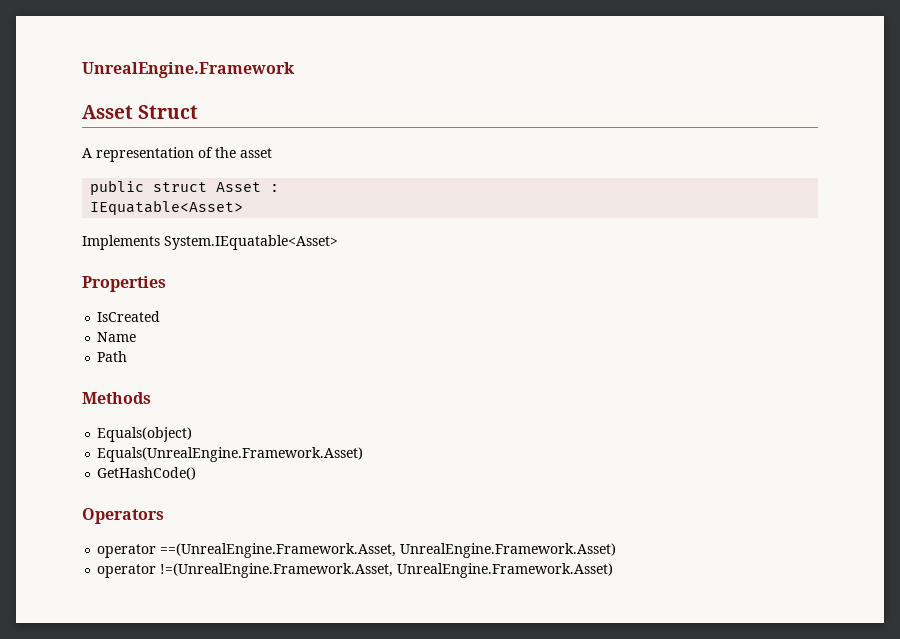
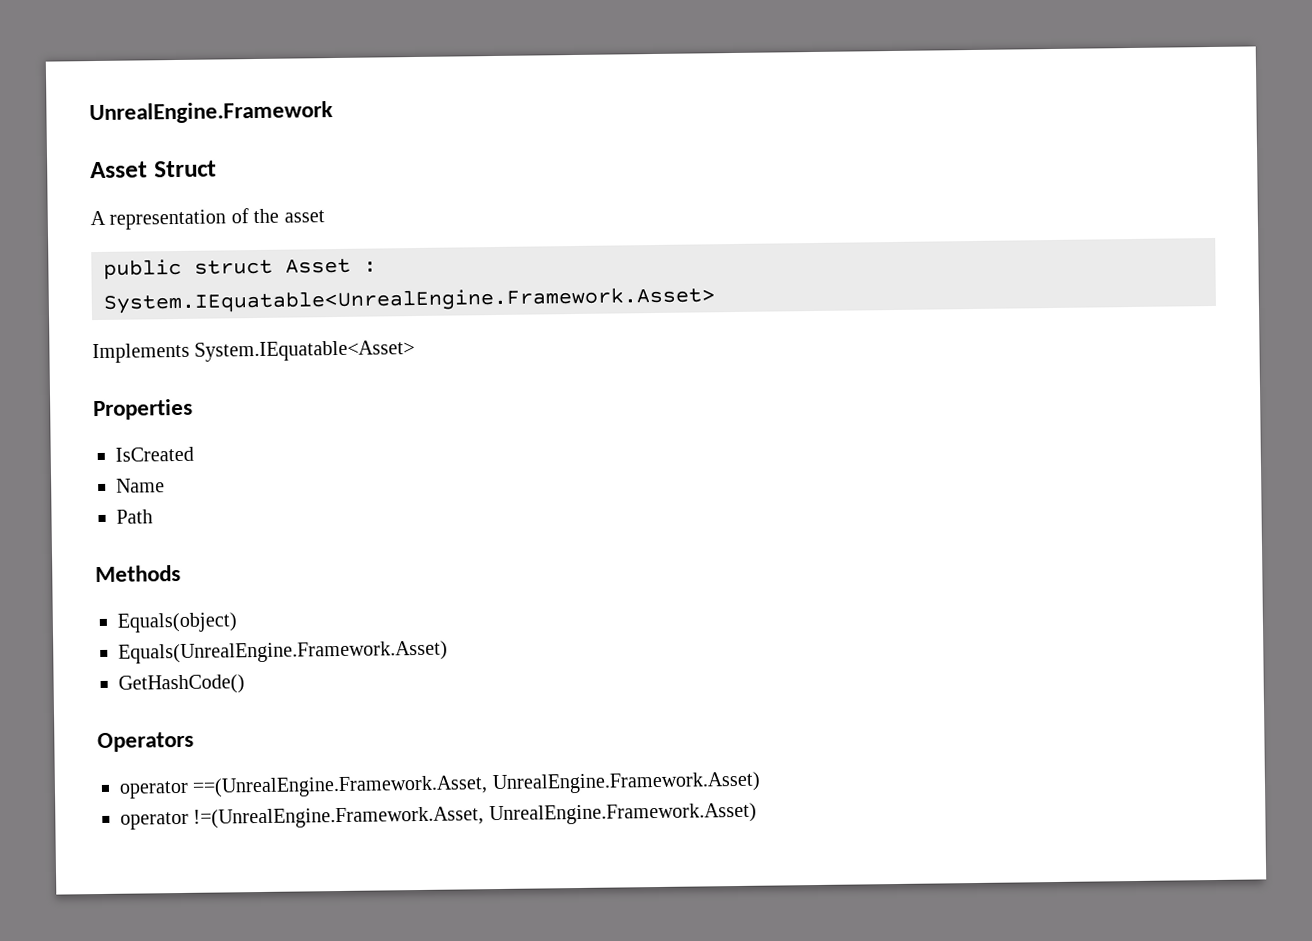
- IEquatable<Asset>
+ System.IEquatable<UnrealEngine.Framework.Asset>

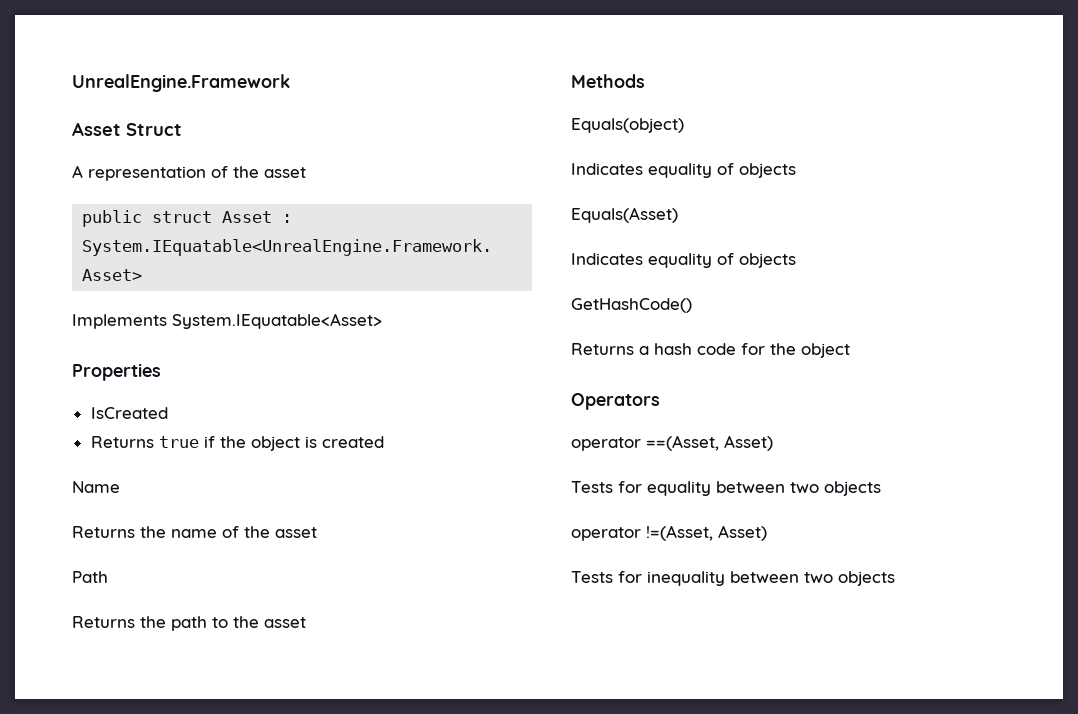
+ Returns true if the object is created
  Name
+ Returns the name of the asset
  Path
+ Returns the path to the asset
  Methods
  Equals(object)
- Equals(UnrealEngine.Framework.Asset)
+ Indicates equality of objects
+ Equals(Asset)
+ Indicates equality of objects
  GetHashCode()
+ Returns a hash code for the object
  Operators
- operator ==(UnrealEngine.Framework.Asset, UnrealEngine.Framework.Asset)
- operator !=(UnrealEngine.Framework.Asset, UnrealEngine.Framework.Asset)
+ operator ==(Asset, Asset)
+ Tests for equality between two objects
+ operator !=(Asset, Asset)
+ Tests for inequality between two objects

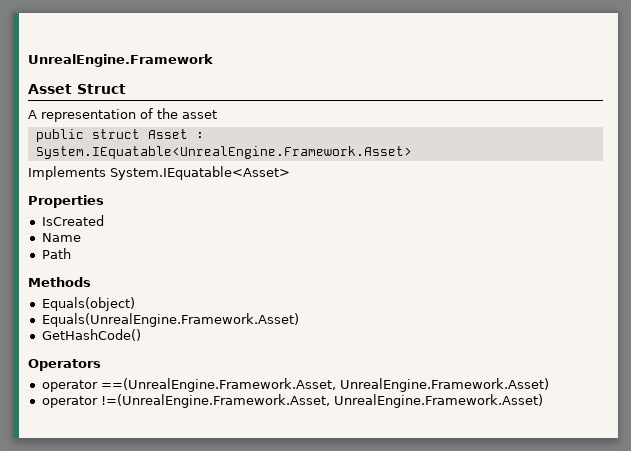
- Returns true if the object is created
  Name
- Returns the name of the asset
  Path
- Returns the path to the asset
  Methods
  Equals(object)
- Indicates equality of objects
- Equals(Asset)
- Indicates equality of objects
+ Equals(UnrealEngine.Framework.Asset)
  GetHashCode()
- Returns a hash code for the object
  Operators
- operator ==(Asset, Asset)
- Tests for equality between two objects
- operator !=(Asset, Asset)
- Tests for inequality between two objects
+ operator ==(UnrealEngine.Framework.Asset, UnrealEngine.Framework.Asset)
+ operator !=(UnrealEngine.Framework.Asset, UnrealEngine.Framework.Asset)

